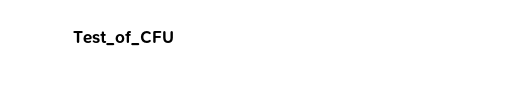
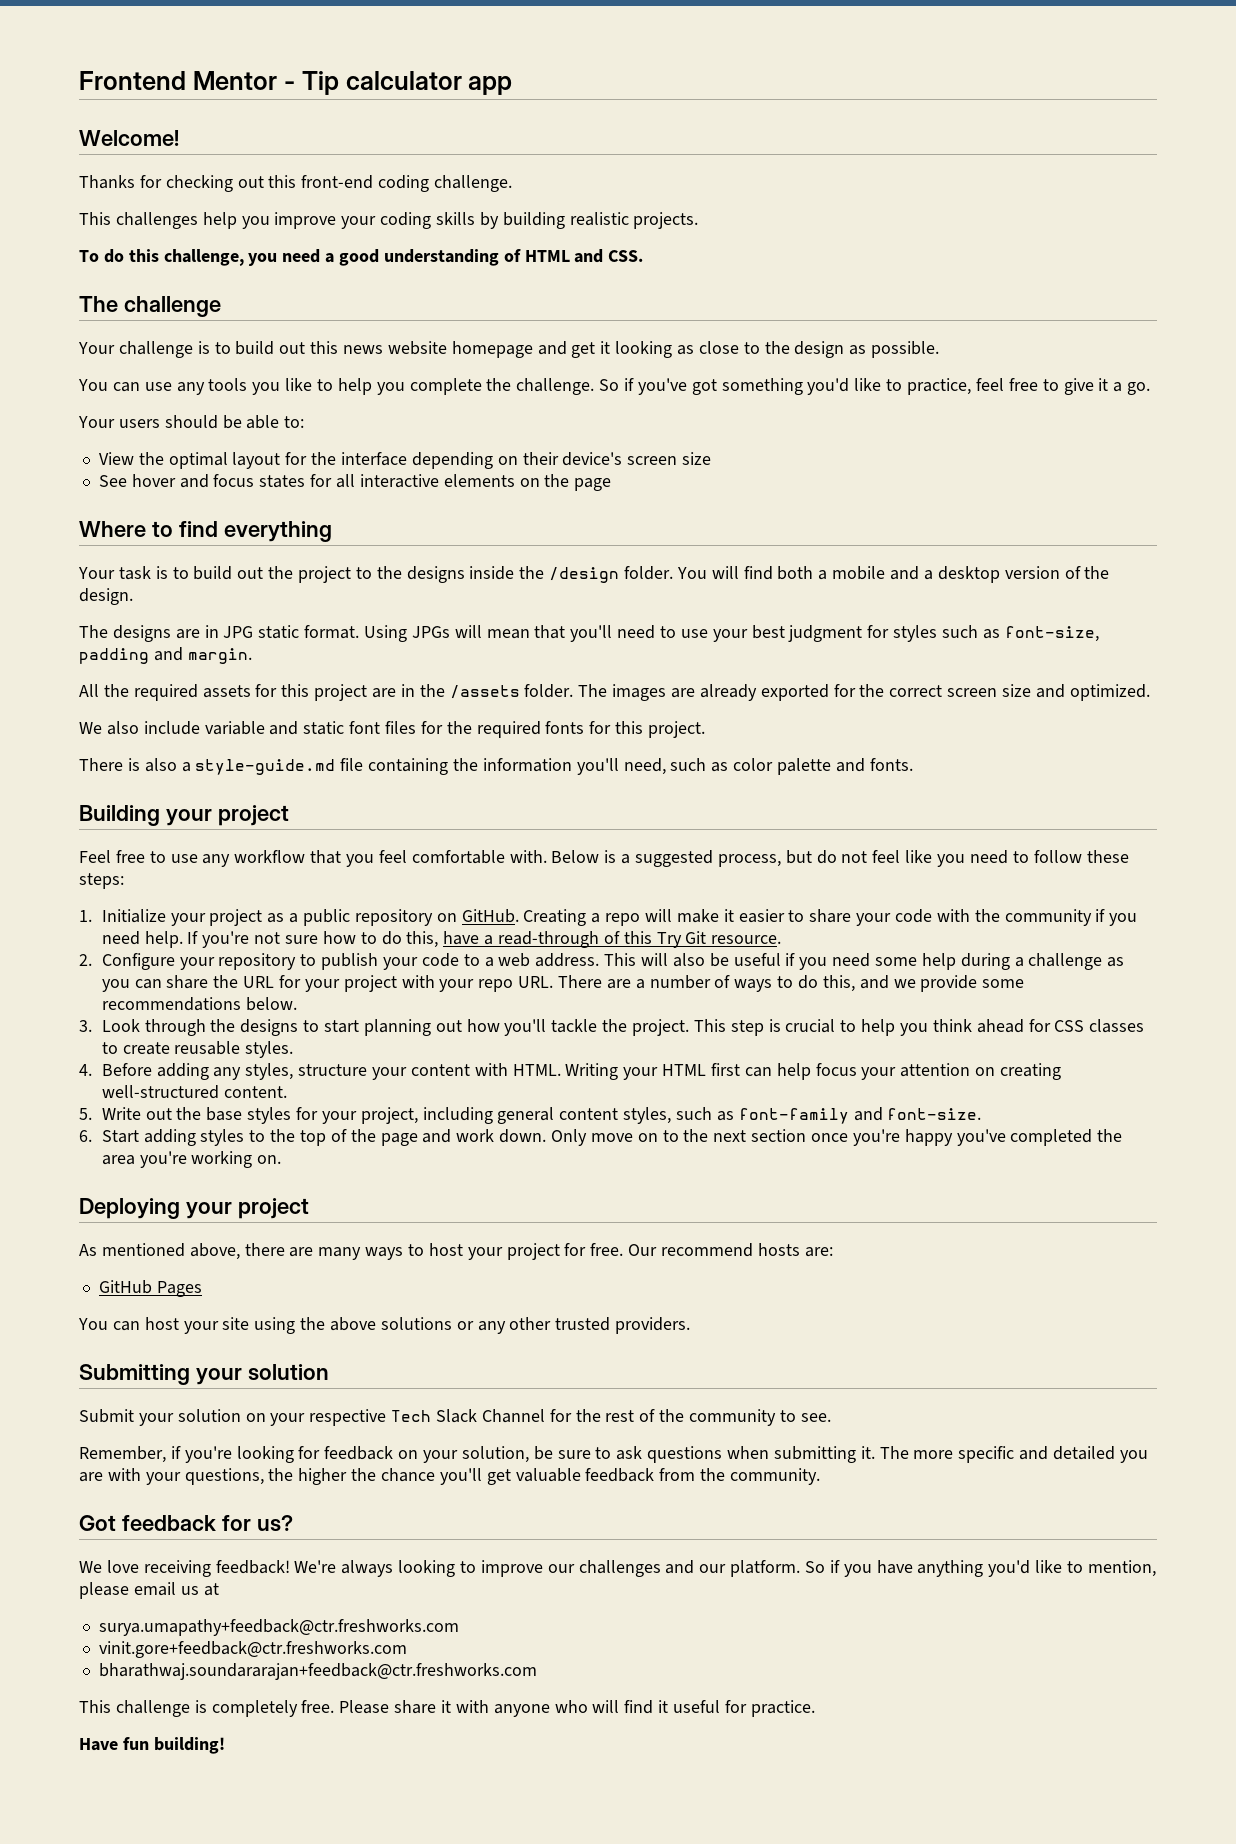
- Test_of_CFU
+ Frontend Mentor - Tip calculator app
+ Welcome!
+ Thanks for checking out this front-end coding challenge.
+ This challenges help you improve your coding skills by building realistic projects.
+ To do this challenge, you need a good understanding of HTML and CSS.
+ The challenge
+ Your challenge is to build out this news website homepage and get it looking as close to the design as possible.
+ You can use any tools you like to help you complete the challenge. So if you've got something you'd like to practice, feel free to give it a go.
+ Your users should be able to:
+ View the optimal layout for the interface depending on their device's screen size
+ See hover and focus states for all interactive elements on the page
+ Where to find everything
+ Your task is to build out the project to the designs inside the /design folder. You will find both a mobile and a desktop version of the design.
+ The designs are in JPG static format. Using JPGs will mean that you'll need to use your best judgment for styles such as font-size, padding and margin.
+ All the required assets for this project are in the /assets folder. The images are already exported for the correct screen size and optimized.
+ We also include variable and static font files for the required fonts for this project.
+ There is also a style-guide.md file containing the information you'll need, such as color palette and fonts.
+ Building your project
+ Feel free to use any workflow that you feel comfortable with. Below is a suggested process, but do not feel like you need to follow these steps:
+ 1. Initialize your project as a public repository on GitHub. Creating a repo will make it easier to share your code with the community if you need help. If you're not sure how to do this, have a read-through of this Try Git resource.
+ 2. Configure your repository to publish your code to a web address. This will also be useful if you need some help during a challenge as you can share the URL for your project with your repo URL. There are a number of ways to do this, and we provide some recommendations below.
+ 3. Look through the designs to start planning out how you'll tackle the project. This step is crucial to help you think ahead for CSS classes to create reusable styles.
+ 4. Before adding any styles, structure your content with HTML. Writing your HTML first can help focus your attention on creating well-structured content.
+ 5. Write out the base styles for your project, including general content styles, such as font-family and font-size.
+ 6. Start adding styles to the top of the page and work down. Only move on to the next section once you're happy you've completed the area you're working on.
+ Deploying your project
+ As mentioned above, there are many ways to host your project for free. Our recommend hosts are:
+ GitHub Pages
+ You can host your site using the above solutions or any other trusted providers.
+ Submitting your solution
+ Submit your solution on your respective Tech Slack Channel for the rest of the community to see.
+ Remember, if you're looking for feedback on your solution, be sure to ask questions when submitting it. The more specific and detailed you are with your questions, the higher the chance you'll get valuable feedback from the community.
+ Got feedback for us?
+ We love receiving feedback! We're always looking to improve our challenges and our platform. So if you have anything you'd like to mention, please email us at
+ surya.umapathy+feedback@ctr.freshworks.com
+ vinit.gore+feedback@ctr.freshworks.com
+ bharathwaj.soundararajan+feedback@ctr.freshworks.com
+ This challenge is completely free. Please share it with anyone who will find it useful for practice.
+ Have fun building!

